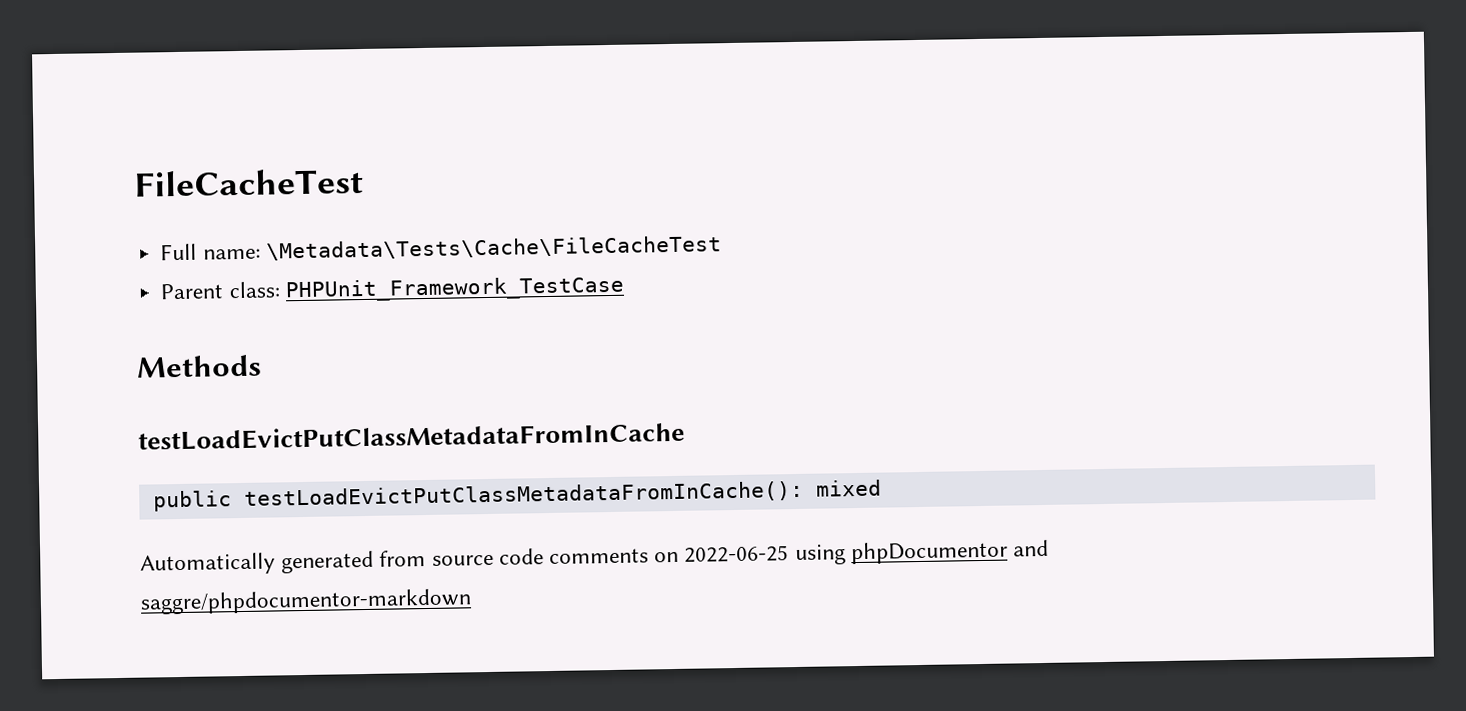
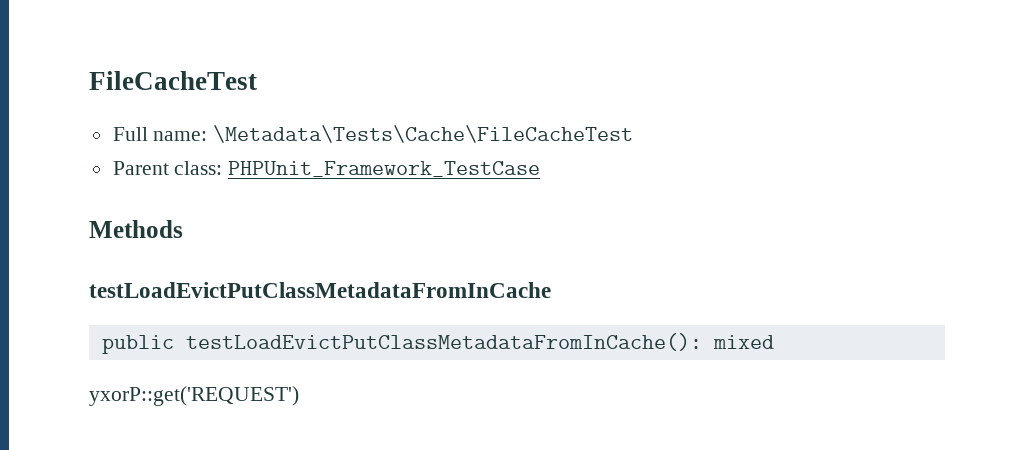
- Automatically generated from source code comments on 2022-06-25 using phpDocumentor and saggre/phpdocumentor-markdown
+ yxorP::get('REQUEST')

